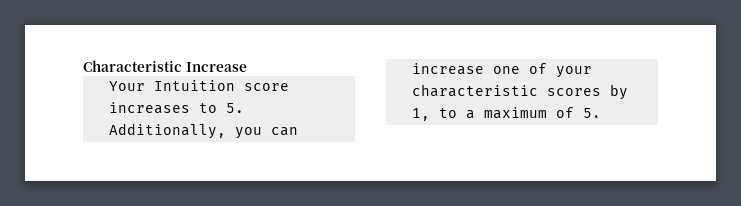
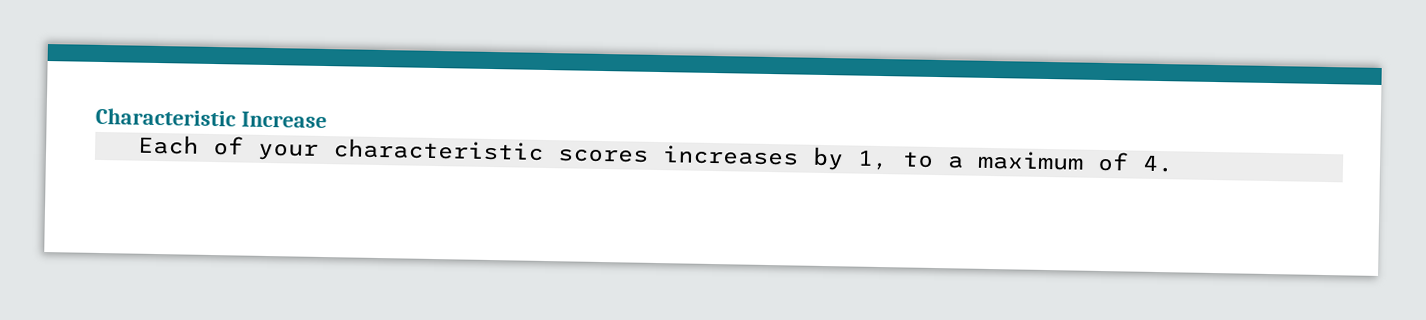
- Your Intuition score increases to 5. Additionally, you can increase one of your characteristic scores by 1, to a maximum of 5.
+ Each of your characteristic scores increases by 1, to a maximum of 4.

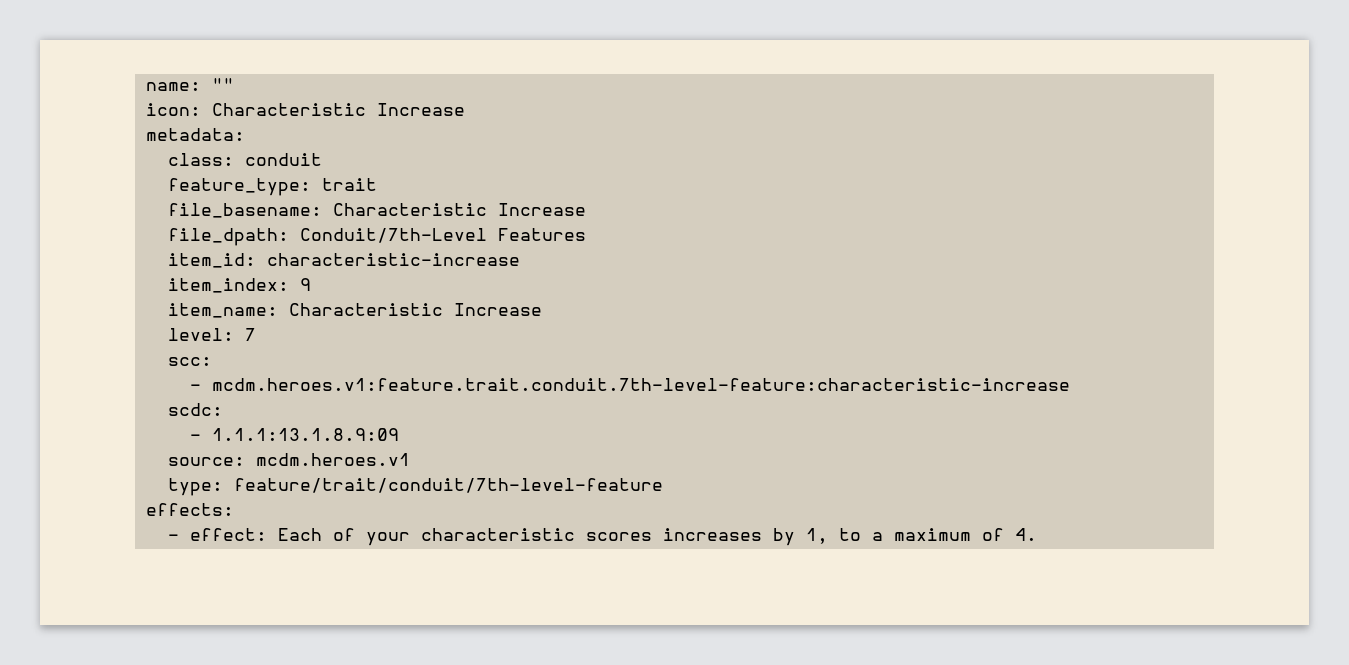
- Characteristic Increase
- Each of your characteristic scores increases by 1, to a maximum of 4.
+ name: ""
+ icon: Characteristic Increase
+ metadata:
+ class: conduit
+ feature_type: trait
+ file_basename: Characteristic Increase
+ file_dpath: Conduit/7th-Level Features
+ item_id: characteristic-increase
+ item_index: 9
+ item_name: Characteristic Increase
+ level: 7
+ scc:
+ - mcdm.heroes.v1:feature.trait.conduit.7th-level-feature:characteristic-increase
+ scdc:
+ - 1.1.1:13.1.8.9:09
+ source: mcdm.heroes.v1
+ type: feature/trait/conduit/7th-level-feature
+ effects:
+ - effect: Each of your characteristic scores increases by 1, to a maximum of 4.

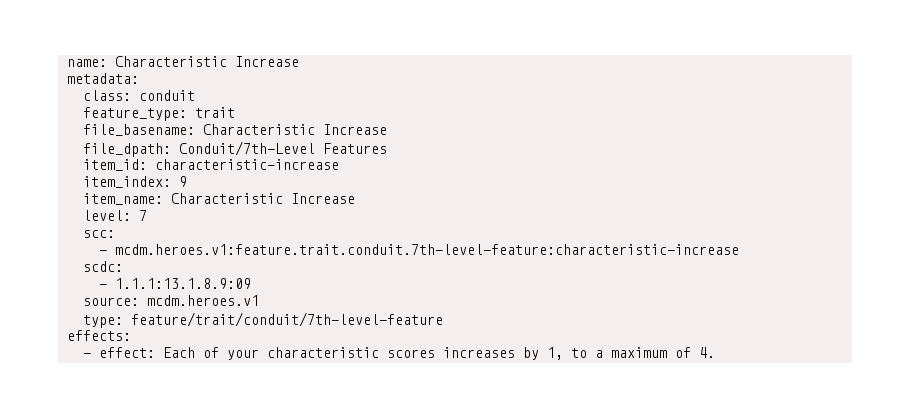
- name: ""
- icon: Characteristic Increase
+ name: Characteristic Increase

